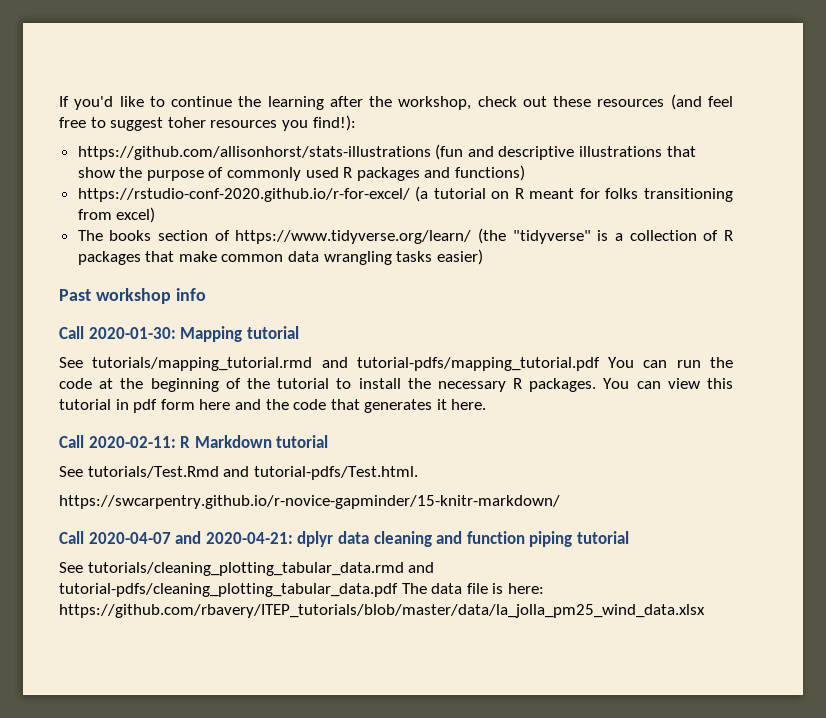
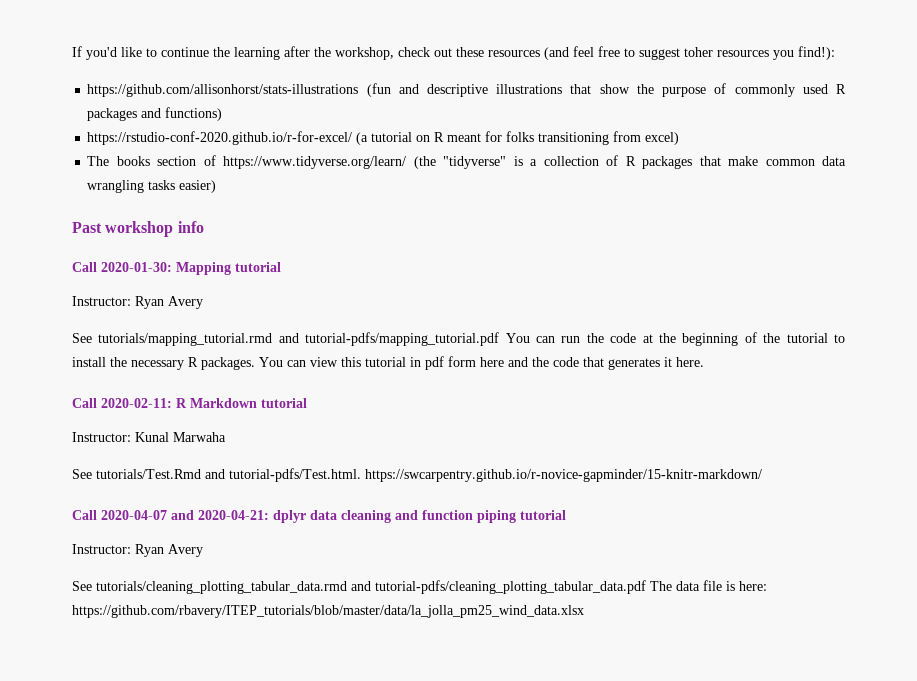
  Call 2020-01-30: Mapping tutorial
+ Instructor: Ryan Avery
+ Instructor: Kunal Marwaha
- See tutorials/Test.Rmd and tutorial-pdfs/Test.html.
- https://swcarpentry.github.io/r-novice-gapminder/15-knitr-markdown/
+ See tutorials/Test.Rmd and tutorial-pdfs/Test.html. https://swcarpentry.github.io/r-novice-gapminder/15-knitr-markdown/
  Call 2020-04-07 and 2020-04-21: dplyr data cleaning and function piping tutorial
+ Instructor: Ryan Avery

